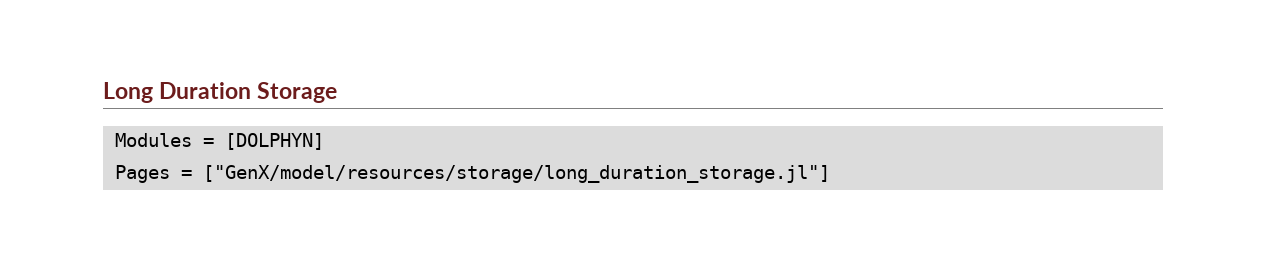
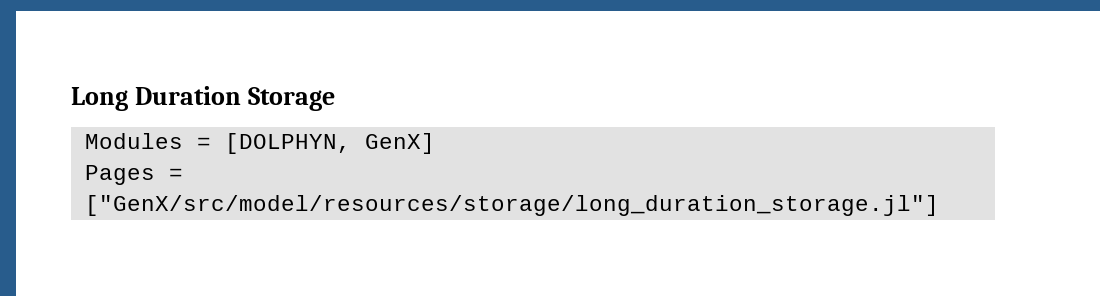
- Modules = [DOLPHYN]
+ Modules = [DOLPHYN, GenX]
- Pages = ["GenX/model/resources/storage/long_duration_storage.jl"]
+ Pages = ["GenX/src/model/resources/storage/long_duration_storage.jl"]

